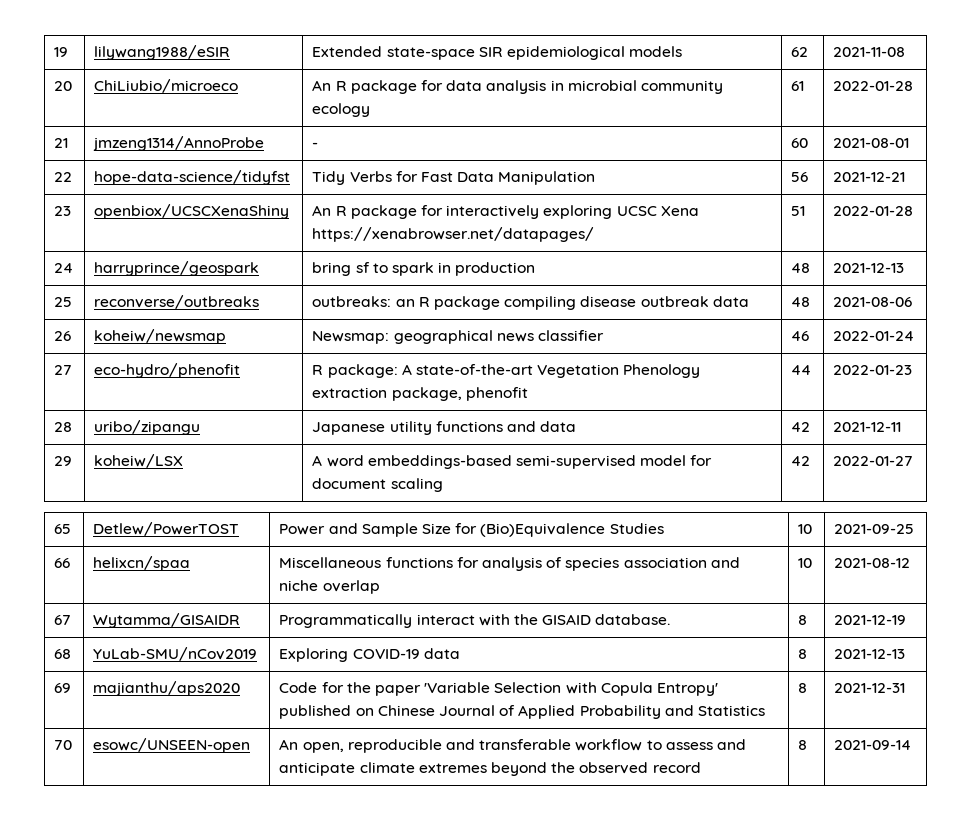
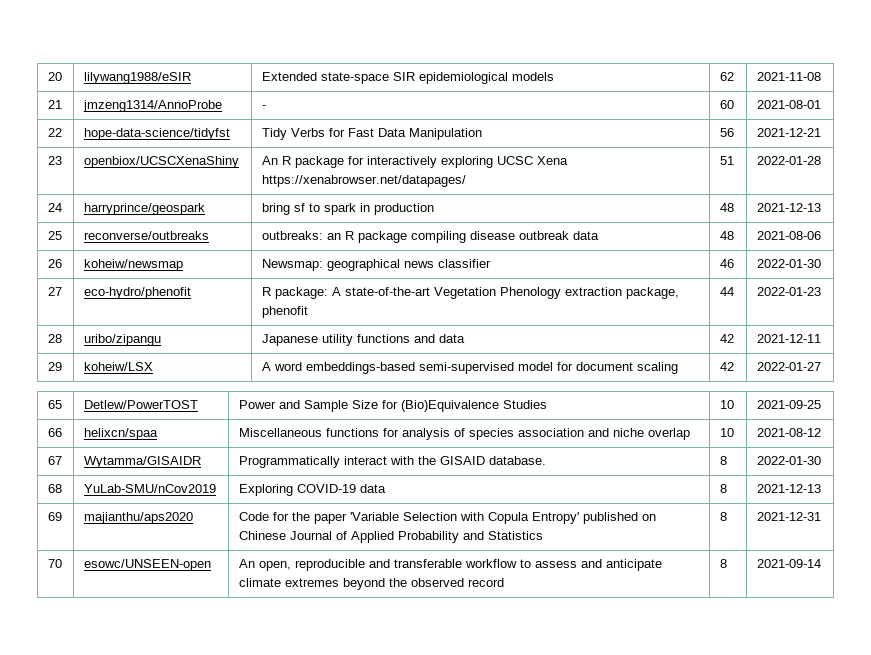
- 19 | lilywang1988/eSIR | Extended state-space SIR epidemiological models | 62 | 2021-11-08
+ 20 | lilywang1988/eSIR | Extended state-space SIR epidemiological models | 62 | 2021-11-08
- 20 | ChiLiubio/microeco | An R package for data analysis in microbial community ecology | 61 | 2022-01-28
- 26 | koheiw/newsmap | Newsmap: geographical news classifier | 46 | 2022-01-24
+ 26 | koheiw/newsmap | Newsmap: geographical news classifier | 46 | 2022-01-30
- 67 | Wytamma/GISAIDR | Programmatically interact with the GISAID database. | 8 | 2021-12-19
+ 67 | Wytamma/GISAIDR | Programmatically interact with the GISAID database. | 8 | 2022-01-30

